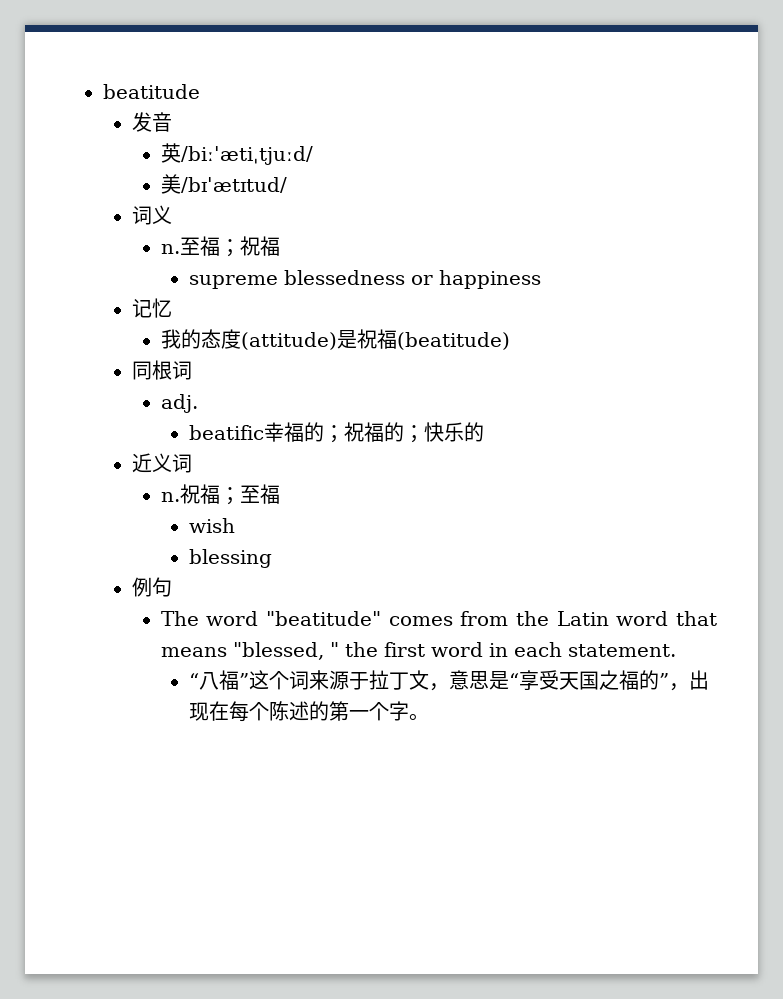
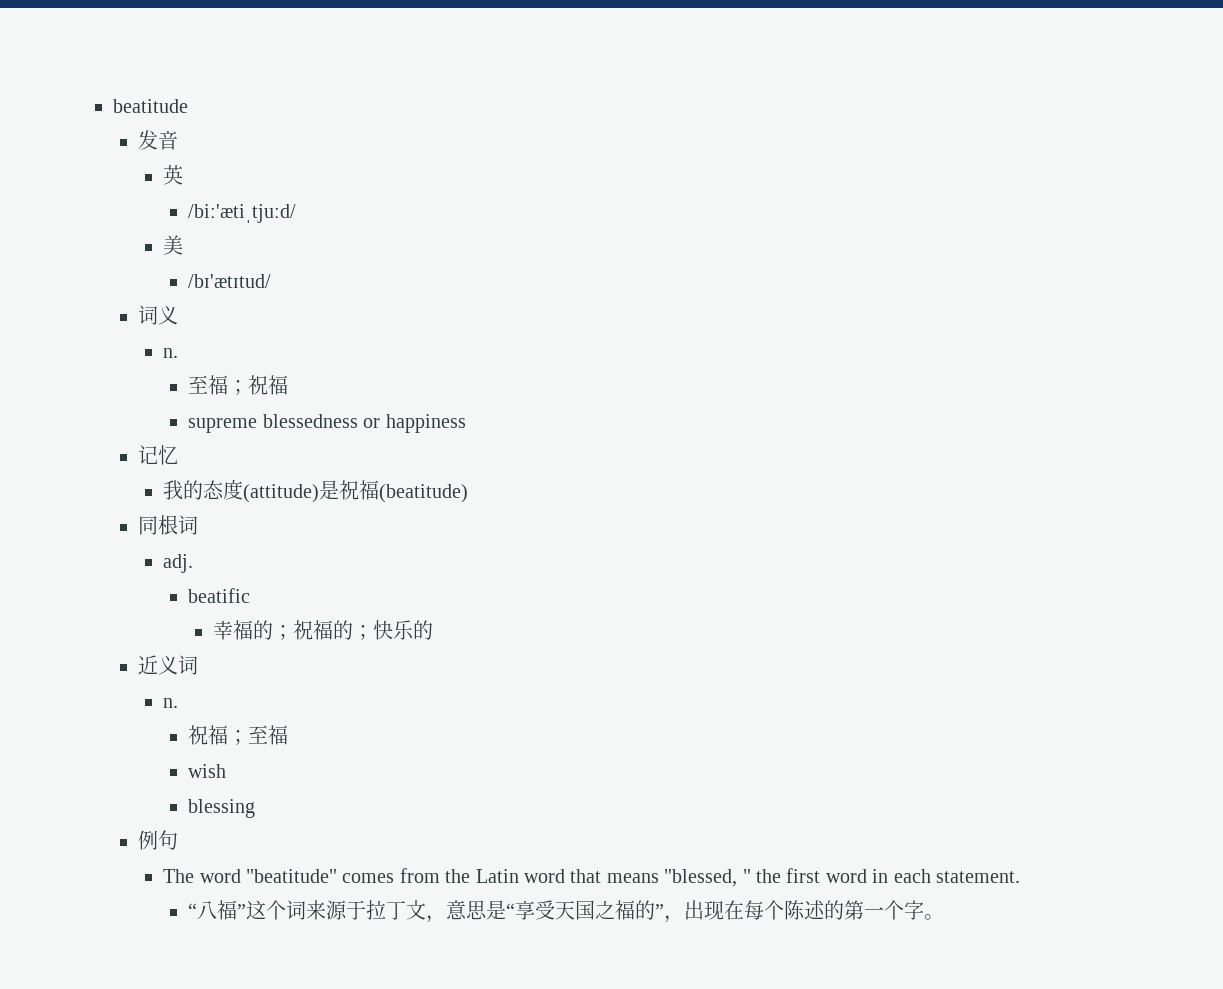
- 英/biː'ætiˌtjuːd/
+ 英
+ /biː'ætiˌtjuːd/
- 美/bɪ'ætɪtud/
+ 美
+ /bɪ'ætɪtud/
  词义
- n.至福；祝福
+ n.
+ 至福；祝福
- beatific幸福的；祝福的；快乐的
+ beatific
+ 幸福的；祝福的；快乐的
  近义词
- n.祝福；至福
+ n.
+ 祝福；至福

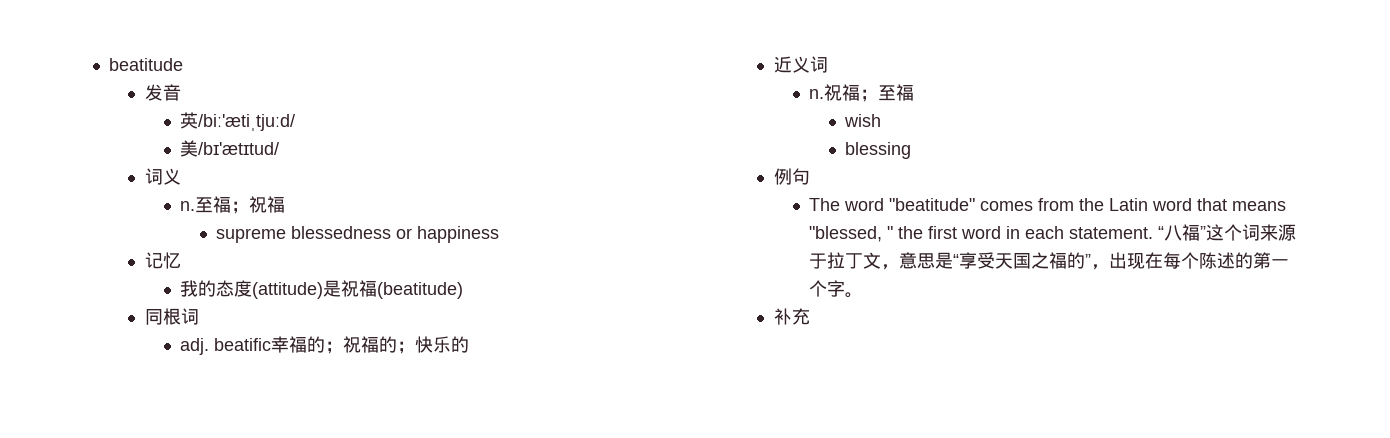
- 英
- /biː'ætiˌtjuːd/
+ 英/biː'ætiˌtjuːd/
- 美
- /bɪ'ætɪtud/
+ 美/bɪ'ætɪtud/
  词义
- n.
- 至福；祝福
+ n.至福；祝福
- adj.
- beatific
- 幸福的；祝福的；快乐的
+ adj. beatific幸福的；祝福的；快乐的
  近义词
- n.
- 祝福；至福
+ n.祝福；至福
- The word "beatitude" comes from the Latin word that means "blessed, " the first word in each statement.
- “八福”这个词来源于拉丁文，意思是“享受天国之福的”，出现在每个陈述的第一个字。
+ The word "beatitude" comes from the Latin word that means "blessed, " the first word in each statement. “八福”这个词来源于拉丁文，意思是“享受天国之福的”，出现在每个陈述的第一个字。
+ 补充

